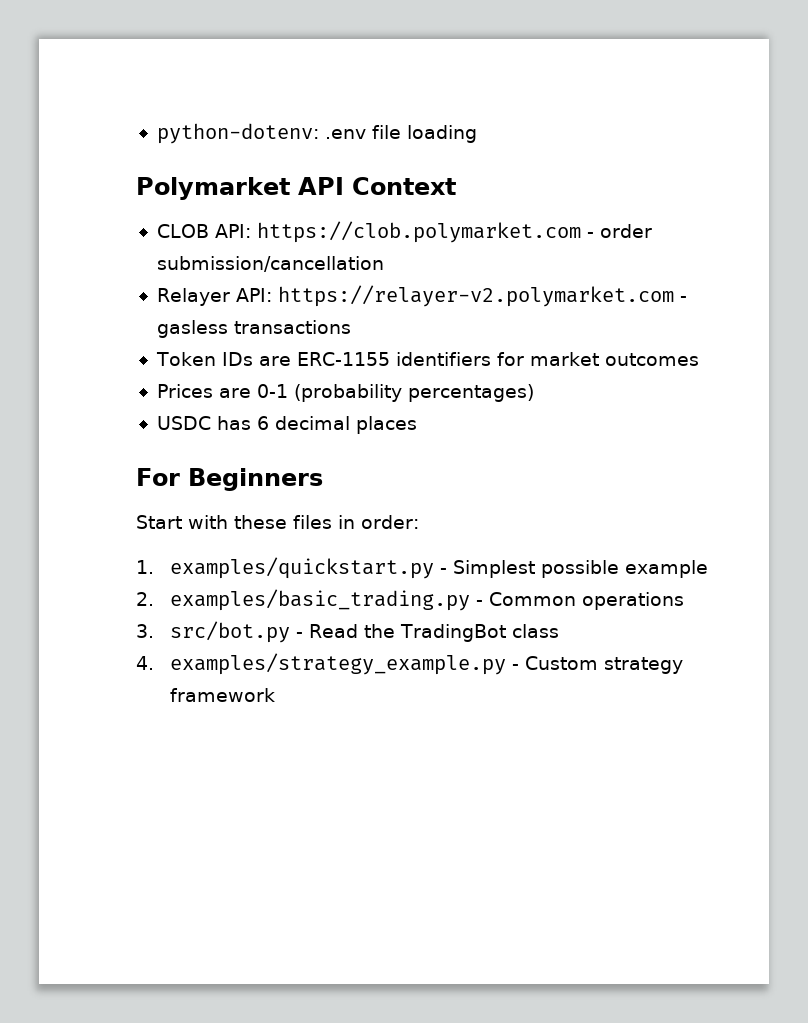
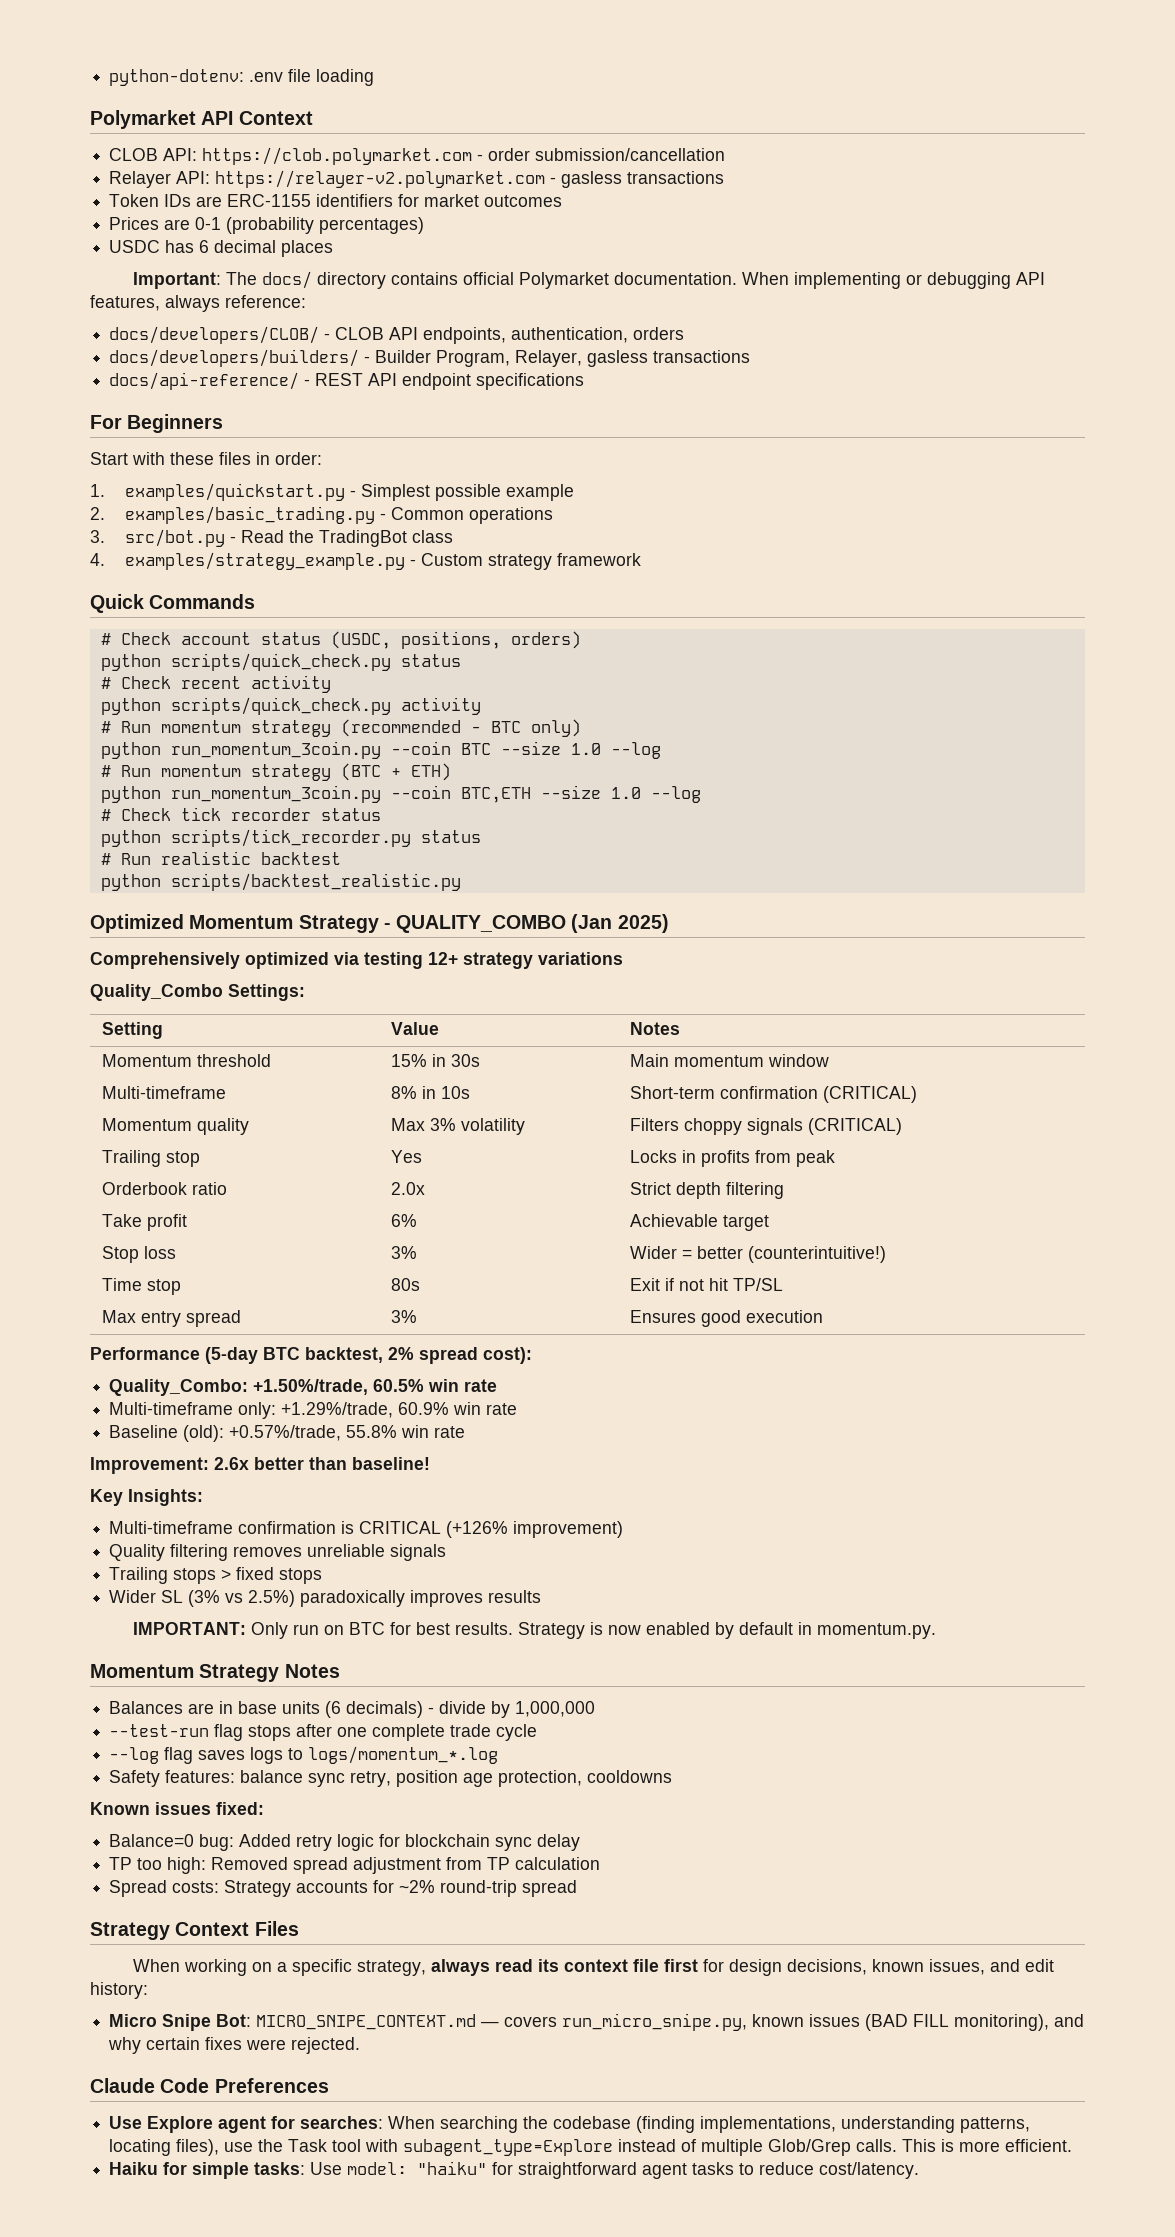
+ Important: The docs/ directory contains official Polymarket documentation. When implementing or debugging API features, always reference:
+ docs/developers/CLOB/ - CLOB API endpoints, authentication, orders
+ docs/developers/builders/ - Builder Program, Relayer, gasless transactions
+ docs/api-reference/ - REST API endpoint specifications
+ Quick Commands
+ # Check account status (USDC, positions, orders)
+ python scripts/quick_check.py status
+ # Check recent activity
+ python scripts/quick_check.py activity
+ # Run momentum strategy (recommended - BTC only)
+ python run_momentum_3coin.py --coin BTC --size 1.0 --log
+ # Run momentum strategy (BTC + ETH)
+ python run_momentum_3coin.py --coin BTC,ETH --size 1.0 --log
+ # Check tick recorder status
+ python scripts/tick_recorder.py status
+ # Run realistic backtest
+ python scripts/backtest_realistic.py
+ Optimized Momentum Strategy - QUALITY_COMBO (Jan 2025)
+ Comprehensively optimized via testing 12+ strategy variations
+ Quality_Combo Settings:
+ Setting | Value | Notes
+ Momentum threshold | 15% in 30s | Main momentum window
+ Multi-timeframe | 8% in 10s | Short-term confirmation (CRITICAL)
+ Momentum quality | Max 3% volatility | Filters choppy signals (CRITICAL)
+ Trailing stop | Yes | Locks in profits from peak
+ Orderbook ratio | 2.0x | Strict depth filtering
+ Take profit | 6% | Achievable target
+ Stop loss | 3% | Wider = better (counterintuitive!)
+ Time stop | 80s | Exit if not hit TP/SL
+ Max entry spread | 3% | Ensures good execution
+ Performance (5-day BTC backtest, 2% spread cost):
+ Quality_Combo: +1.50%/trade, 60.5% win rate
+ Multi-timeframe only: +1.29%/trade, 60.9% win rate
+ Baseline (old): +0.57%/trade, 55.8% win rate
+ Improvement: 2.6x better than baseline!
+ Key Insights:
+ Multi-timeframe confirmation is CRITICAL (+126% improvement)
+ Quality filtering removes unreliable signals
+ Trailing stops > fixed stops
+ Wider SL (3% vs 2.5%) paradoxically improves results
+ IMPORTANT: Only run on BTC for best results. Strategy is now enabled by default in momentum.py.
+ Momentum Strategy Notes
+ Balances are in base units (6 decimals) - divide by 1,000,000
+ --test-run flag stops after one complete trade cycle
+ --log flag saves logs to logs/momentum_*.log
+ Safety features: balance sync retry, position age protection, cooldowns
+ Known issues fixed:
+ Balance=0 bug: Added retry logic for blockchain sync delay
+ TP too high: Removed spread adjustment from TP calculation
+ Spread costs: Strategy accounts for ~2% round-trip spread
+ Strategy Context Files
+ When working on a specific strategy, always read its context file first for design decisions, known issues, and edit history:
+ Micro Snipe Bot: MICRO_SNIPE_CONTEXT.md — covers run_micro_snipe.py, known issues (BAD FILL monitoring), and why certain fixes were rejected.
+ Claude Code Preferences
+ Use Explore agent for searches: When searching the codebase (finding implementations, understanding patterns, locating files), use the Task tool with subagent_type=Explore instead of multiple Glob/Grep calls. This is more efficient.
+ Haiku for simple tasks: Use model: "haiku" for straightforward agent tasks to reduce cost/latency.

